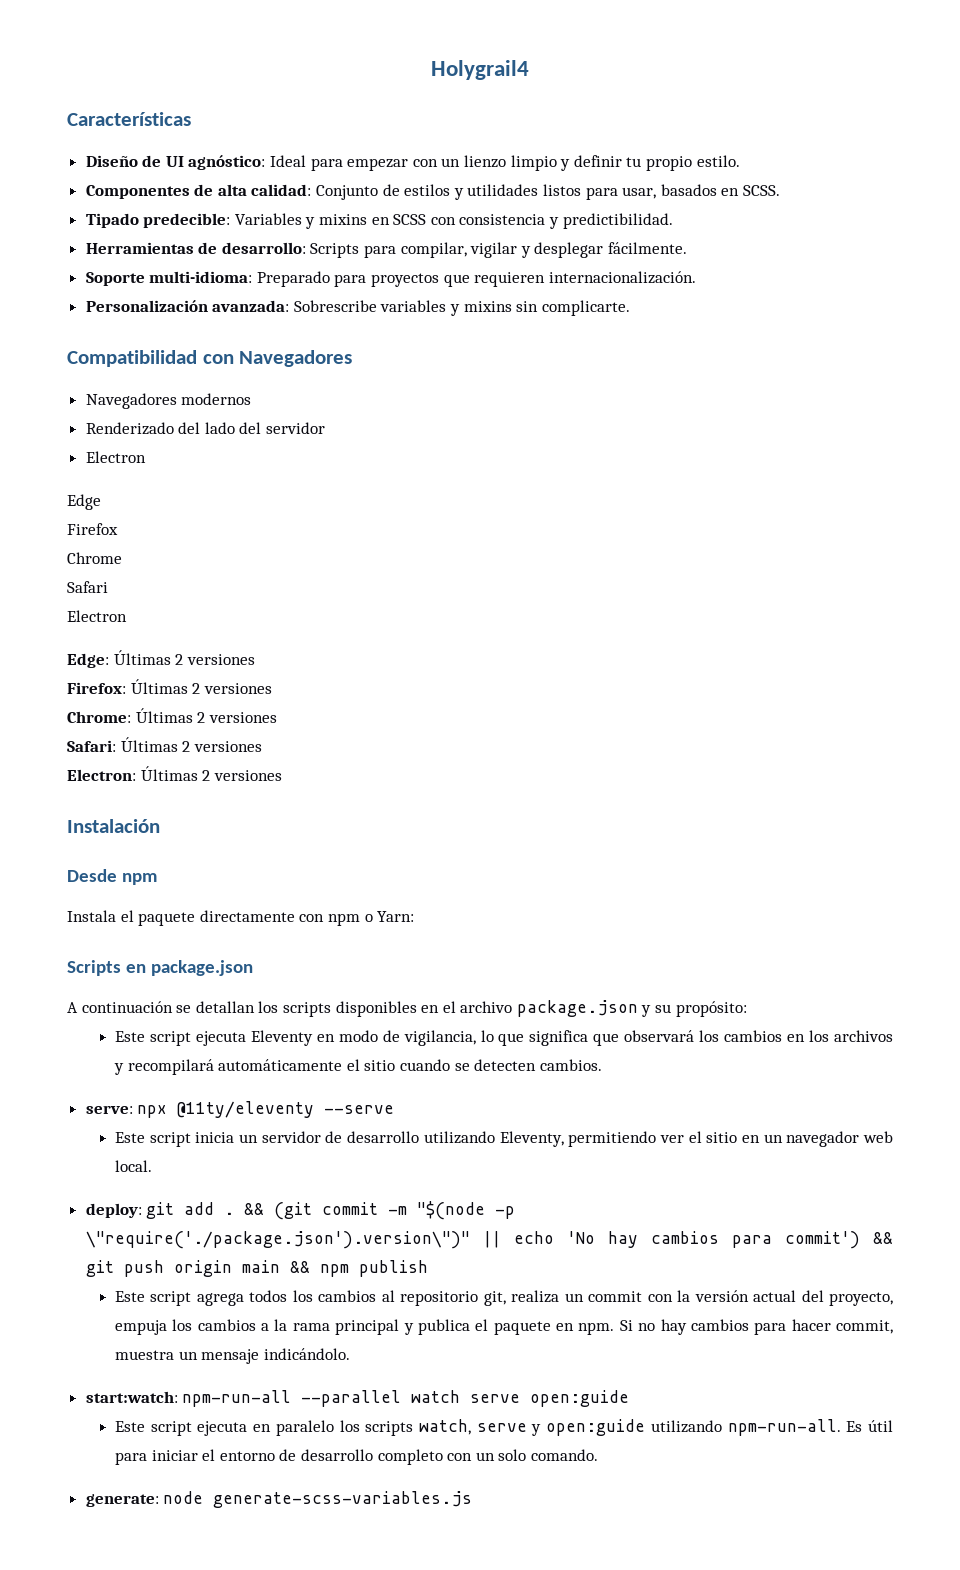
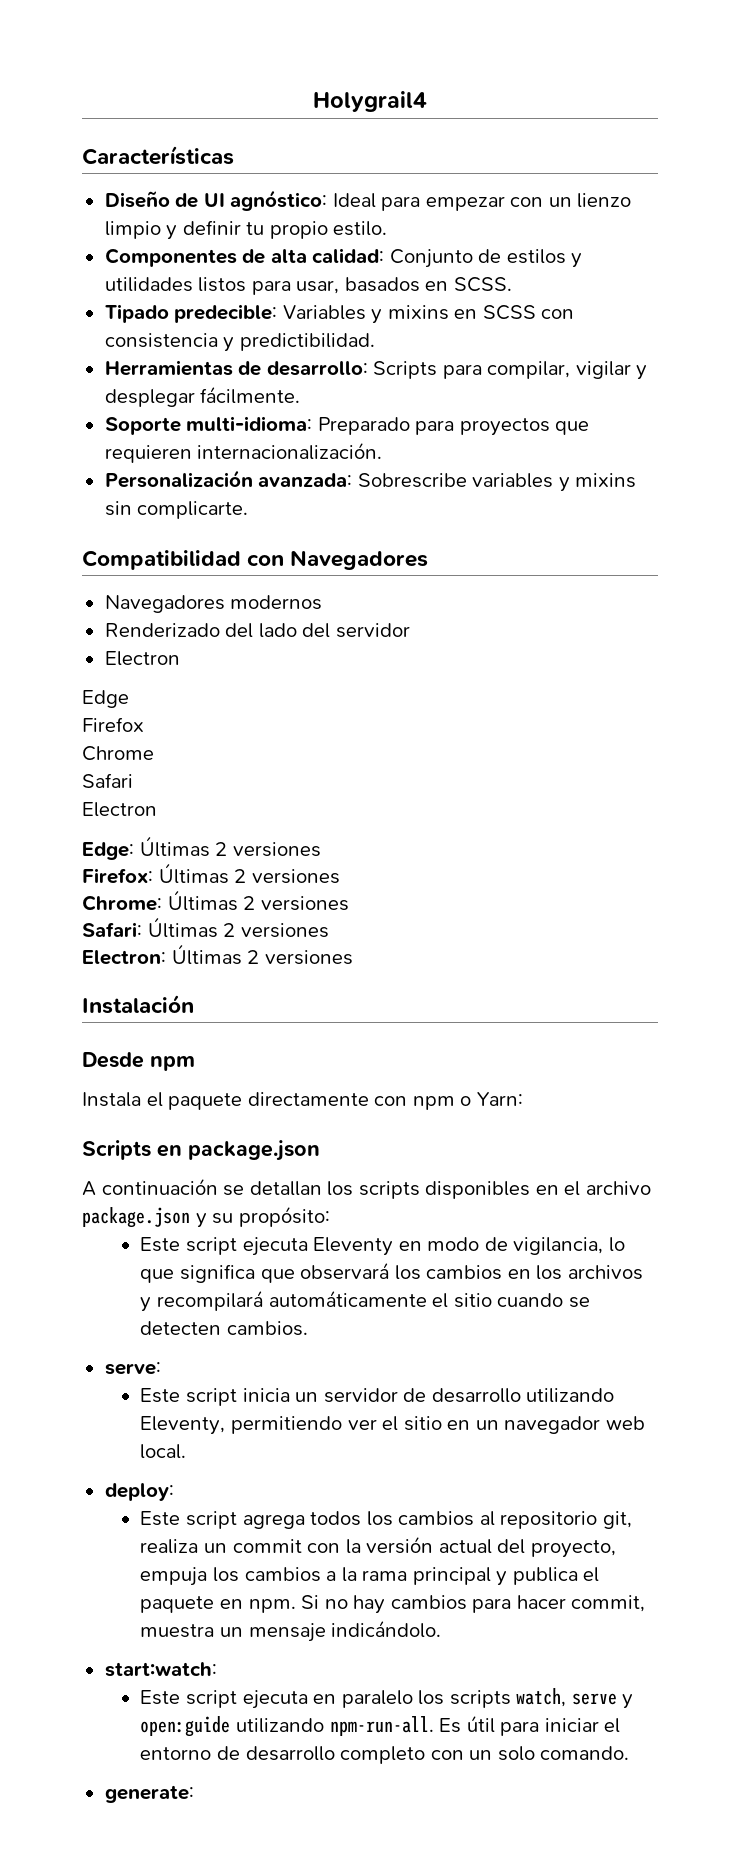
- serve: npx @11ty/eleventy --serve
+ serve:
- deploy: git add . && (git commit -m "$(node -p \"require('./package.json').version\")" || echo 'No hay cambios para commit') && git push origin main && npm publish
+ deploy:
- start:watch: npm-run-all --parallel watch serve open:guide
+ start:watch:
- generate: node generate-scss-variables.js
+ generate:

